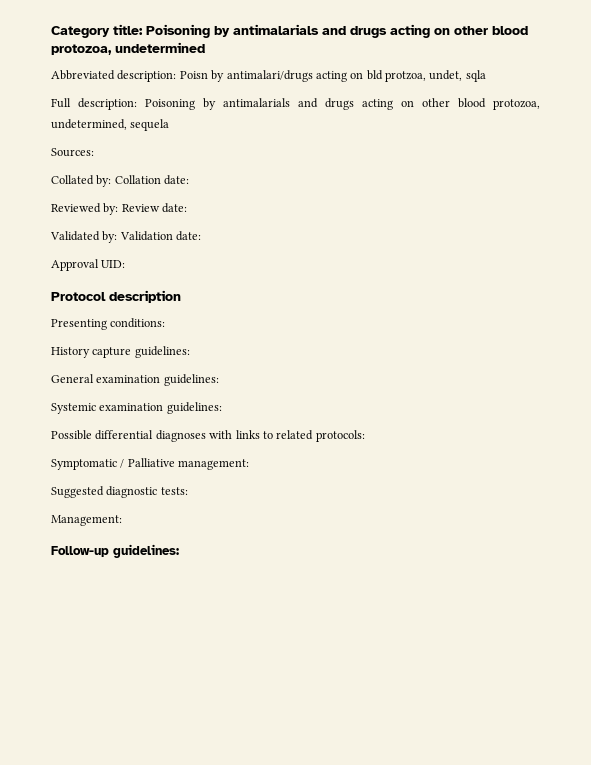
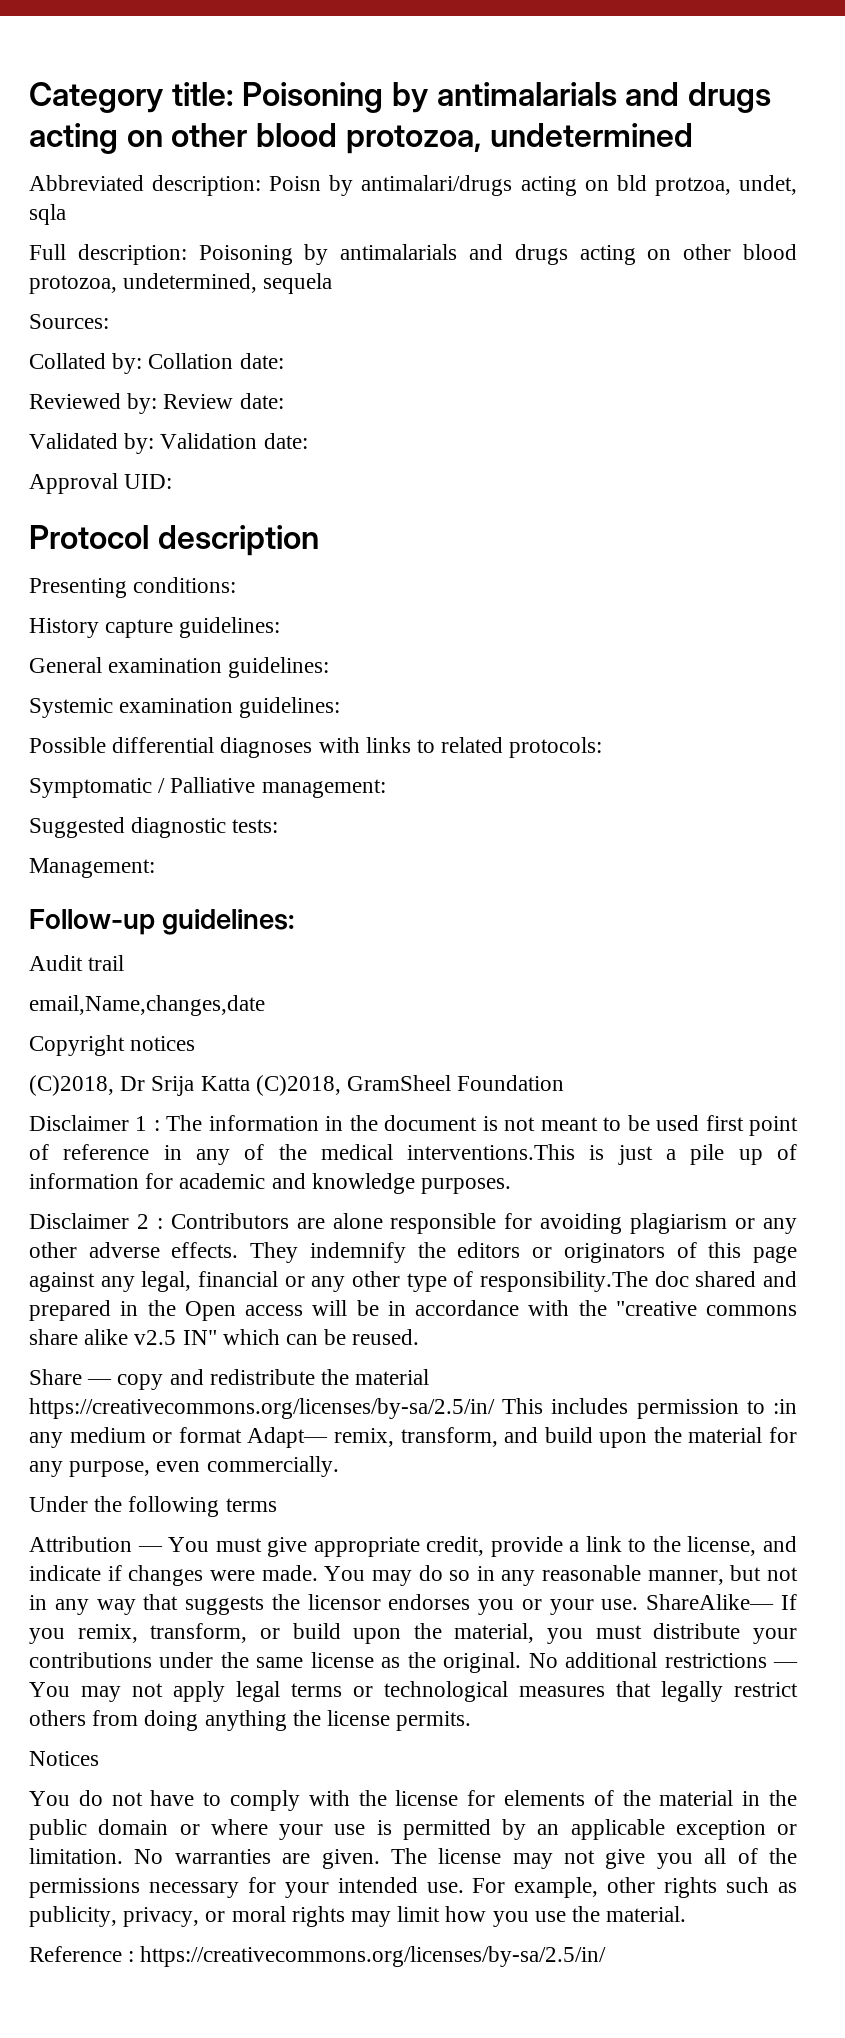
+ Audit trail
+ email,Name,changes,date
+ Copyright notices
+ (C)2018, Dr Srija Katta (C)2018, GramSheel Foundation
+ Disclaimer 1 : The information in the document is not meant to be used first point of reference in any of the medical interventions.This is just a pile up of information for academic and knowledge purposes.
+ Disclaimer 2 : Contributors are alone responsible for avoiding plagiarism or any other adverse effects. They indemnify the editors or originators of this page against any legal, financial or any other type of responsibility.The doc shared and prepared in the Open access will be in accordance with the "creative commons share alike v2.5 IN" which can be reused.
+ Share — copy and redistribute the material https://creativecommons.org/licenses/by-sa/2.5/in/ This includes permission to :in any medium or format Adapt— remix, transform, and build upon the material for any purpose, even commercially.
+ Under the following terms
+ Attribution — You must give appropriate credit, provide a link to the license, and indicate if changes were made. You may do so in any reasonable manner, but not in any way that suggests the licensor endorses you or your use. ShareAlike— If you remix, transform, or build upon the material, you must distribute your contributions under the same license as the original. No additional restrictions — You may not apply legal terms or technological measures that legally restrict others from doing anything the license permits.
+ Notices
+ You do not have to comply with the license for elements of the material in the public domain or where your use is permitted by an applicable exception or limitation. No warranties are given. The license may not give you all of the permissions necessary for your intended use. For example, other rights such as publicity, privacy, or moral rights may limit how you use the material.
+ Reference : https://creativecommons.org/licenses/by-sa/2.5/in/

